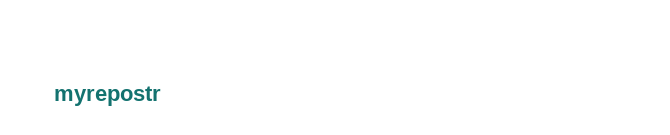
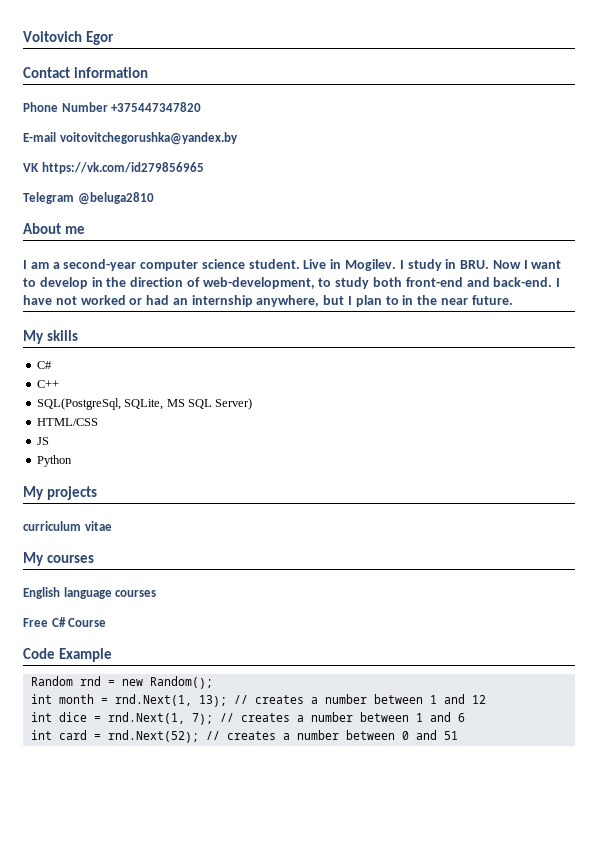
- myrepostr
+ Voitovich Egor
+ Сontact information
+ Phone Number +375447347820
+ E-mail voitovitchegorushka@yandex.by
+ VK https://vk.com/id279856965
+ Telegram @beluga2810
+ About me
+ I am a second-year computer science student. Live in Mogilev. I study in BRU. Now I want to develop in the direction of web-development, to study both front-end and back-end. I have not worked or had an internship anywhere, but I plan to in the near future.
+ My skills
+ C#
+ C++
+ SQL(PostgreSql, SQLite, MS SQL Server)
+ HTML/CSS
+ JS
+ Python
+ My projects
+ curriculum vitae
+ My courses
+ English language courses
+ Free C# Course
+ Code Example
+ Random rnd = new Random();
+ int month = rnd.Next(1, 13); // creates a number between 1 and 12
+ int dice = rnd.Next(1, 7); // creates a number between 1 and 6
+ int card = rnd.Next(52); // creates a number between 0 and 51

